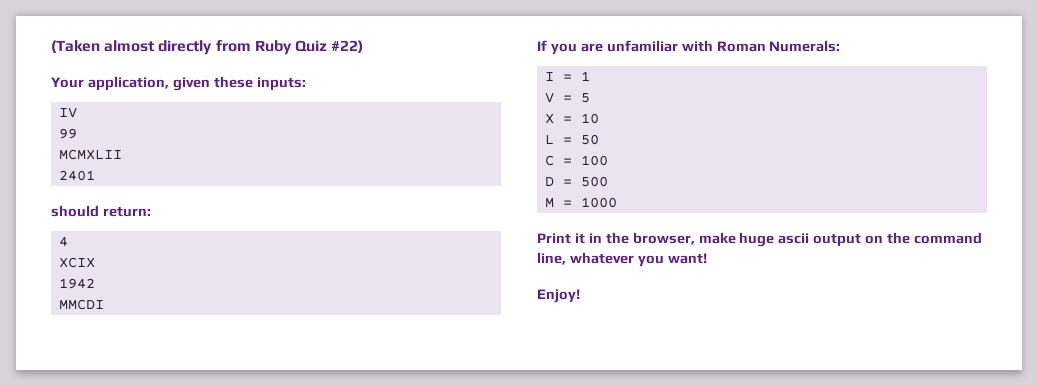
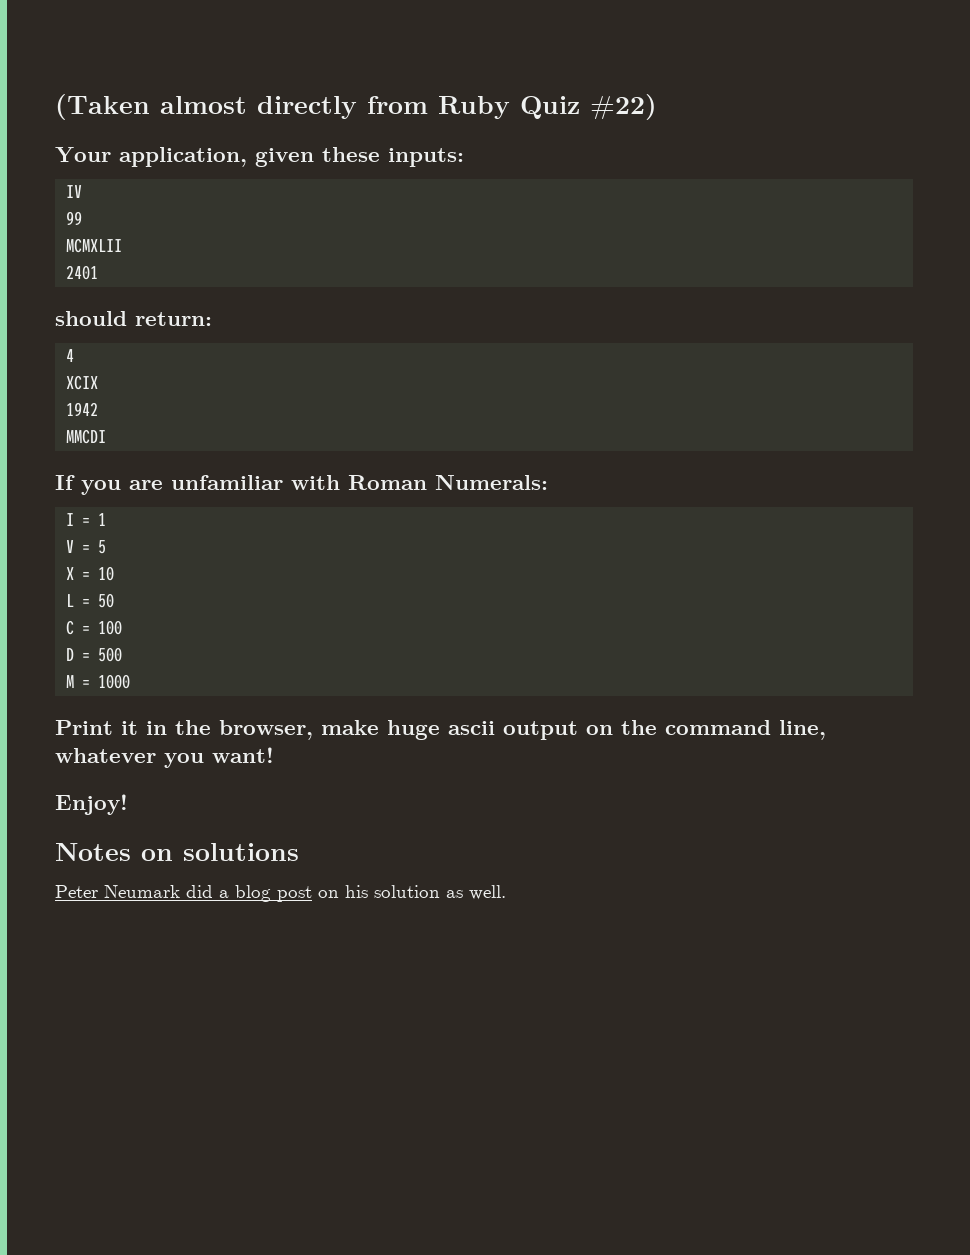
+ Notes on solutions
+ Peter Neumark did a blog post on his solution as well.

